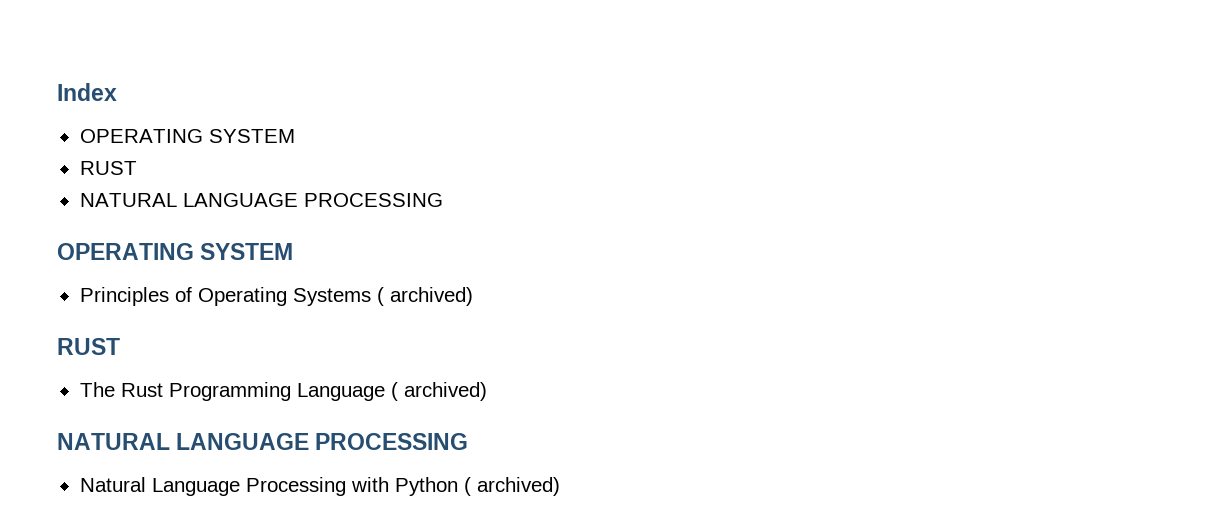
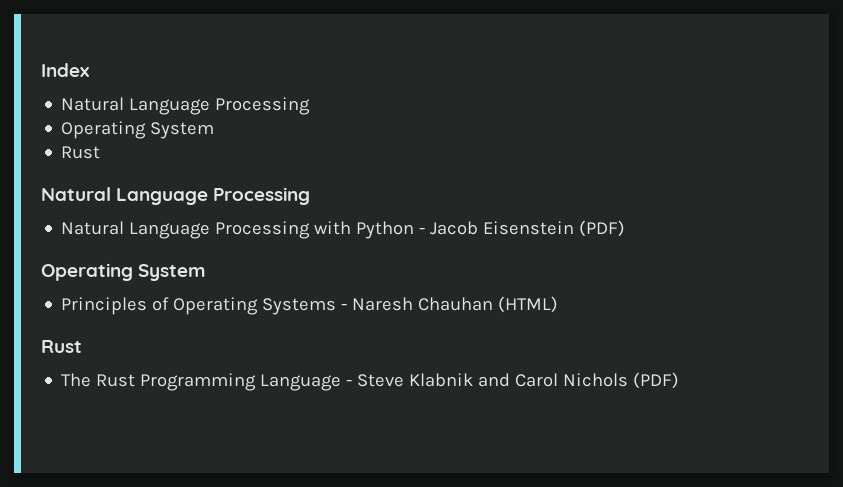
  Index
- OPERATING SYSTEM
- RUST
- NATURAL LANGUAGE PROCESSING
- OPERATING SYSTEM
- Principles of Operating Systems ( archived)
- RUST
- The Rust Programming Language ( archived)
- NATURAL LANGUAGE PROCESSING
+ Natural Language Processing
+ Operating System
+ Rust
+ Natural Language Processing
- Natural Language Processing with Python ( archived)
+ Natural Language Processing with Python - Jacob Eisenstein (PDF)
+ Operating System
+ Principles of Operating Systems - Naresh Chauhan (HTML)
+ Rust
+ The Rust Programming Language - Steve Klabnik and Carol Nichols (PDF)

